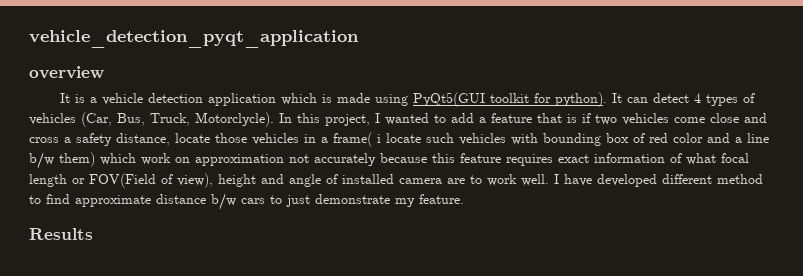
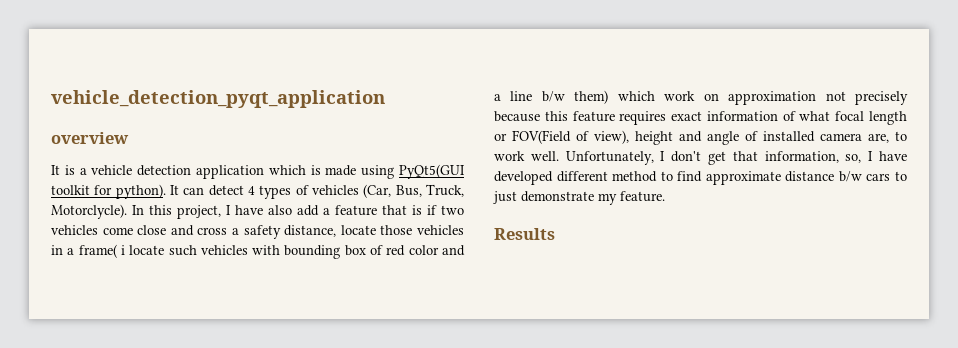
- In this project, I wanted to add a feature that is if two vehicles come close and cross a safety distance, locate those vehicles in a frame( i locate such vehicles with bounding box of red color and a line b/w them) which work on approximation not accurately because this feature requires exact information of what focal length or FOV(Field of view), height and angle of installed camera are to work well.
+ In this project, I have also add a feature that is if two vehicles come close and cross a safety distance, locate those vehicles in a frame( i locate such vehicles with bounding box of red color and a line b/w them) which work on approximation not precisely because this feature requires exact information of what focal length or FOV(Field of view), height and angle of installed camera are, to work well.
- I have developed different method to find approximate distance b/w cars to just demonstrate my feature.
+ Unfortunately, I don't get that information, so, I have developed different method to find approximate distance b/w cars to just demonstrate my feature.

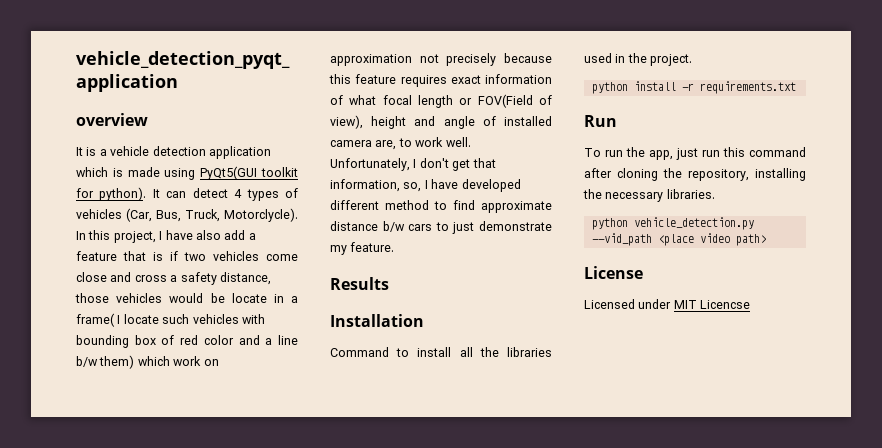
- In this project, I have also add a feature that is if two vehicles come close and cross a safety distance, locate those vehicles in a frame( i locate such vehicles with bounding box of red color and a line b/w them) which work on approximation not precisely because this feature requires exact information of what focal length or FOV(Field of view), height and angle of installed camera are, to work well.
+ In this project, I have also add a feature that is if two vehicles come close and cross a safety distance, those vehicles would be locate in a frame( I locate such vehicles with bounding box of red color and a line b/w them) which work on approximation not precisely because this feature requires exact information of what focal length or FOV(Field of view), height and angle of installed camera are, to work well.
+ Installation
+ Command to install all the libraries used in the project.
+ python install -r requirements.txt
+ Run
+ To run the app, just run this command after cloning the repository, installing the necessary libraries.
+ python vehicle_detection.py --vid_path <place video path>
+ License
+ Licensed under MIT Licencse

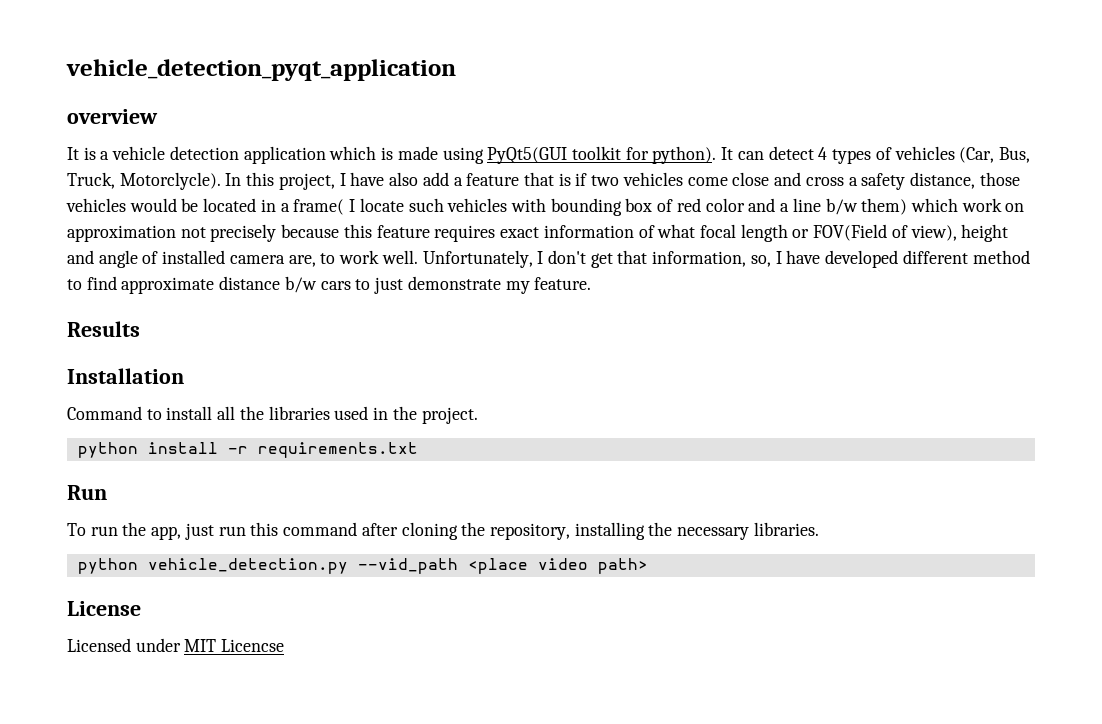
- In this project, I have also add a feature that is if two vehicles come close and cross a safety distance, those vehicles would be locate in a frame( I locate such vehicles with bounding box of red color and a line b/w them) which work on approximation not precisely because this feature requires exact information of what focal length or FOV(Field of view), height and angle of installed camera are, to work well.
+ In this project, I have also add a feature that is if two vehicles come close and cross a safety distance, those vehicles would be located in a frame( I locate such vehicles with bounding box of red color and a line b/w them) which work on approximation not precisely because this feature requires exact information of what focal length or FOV(Field of view), height and angle of installed camera are, to work well.

